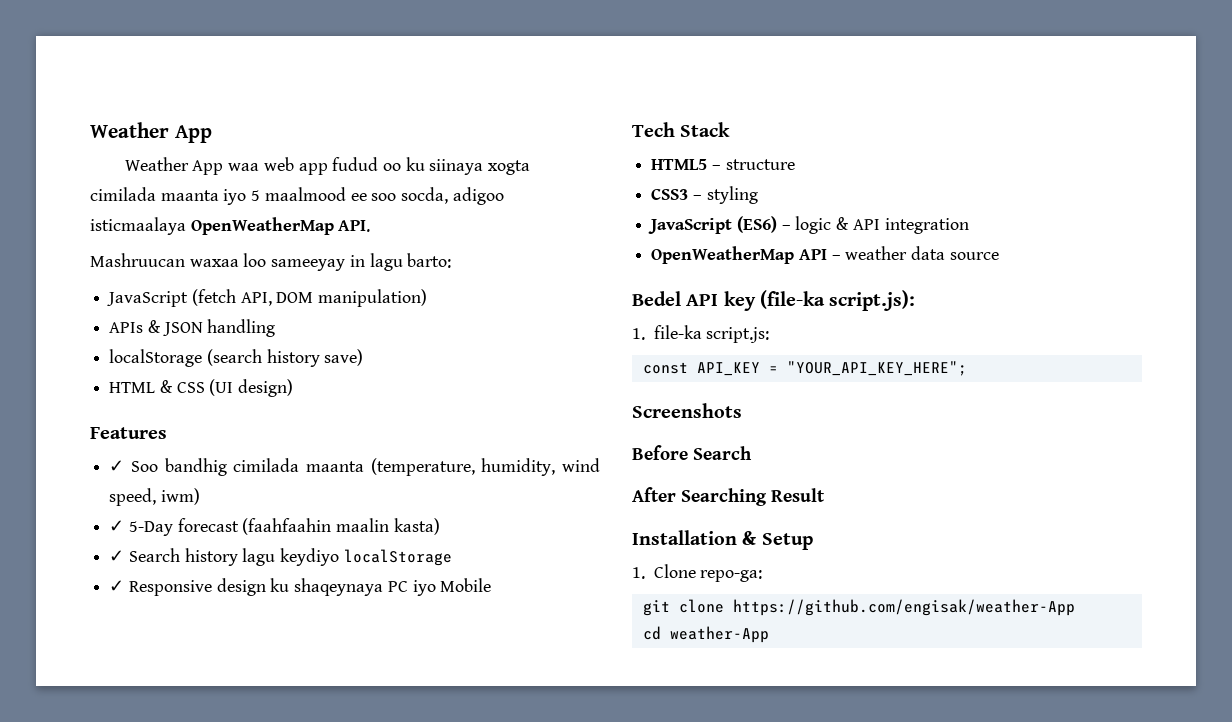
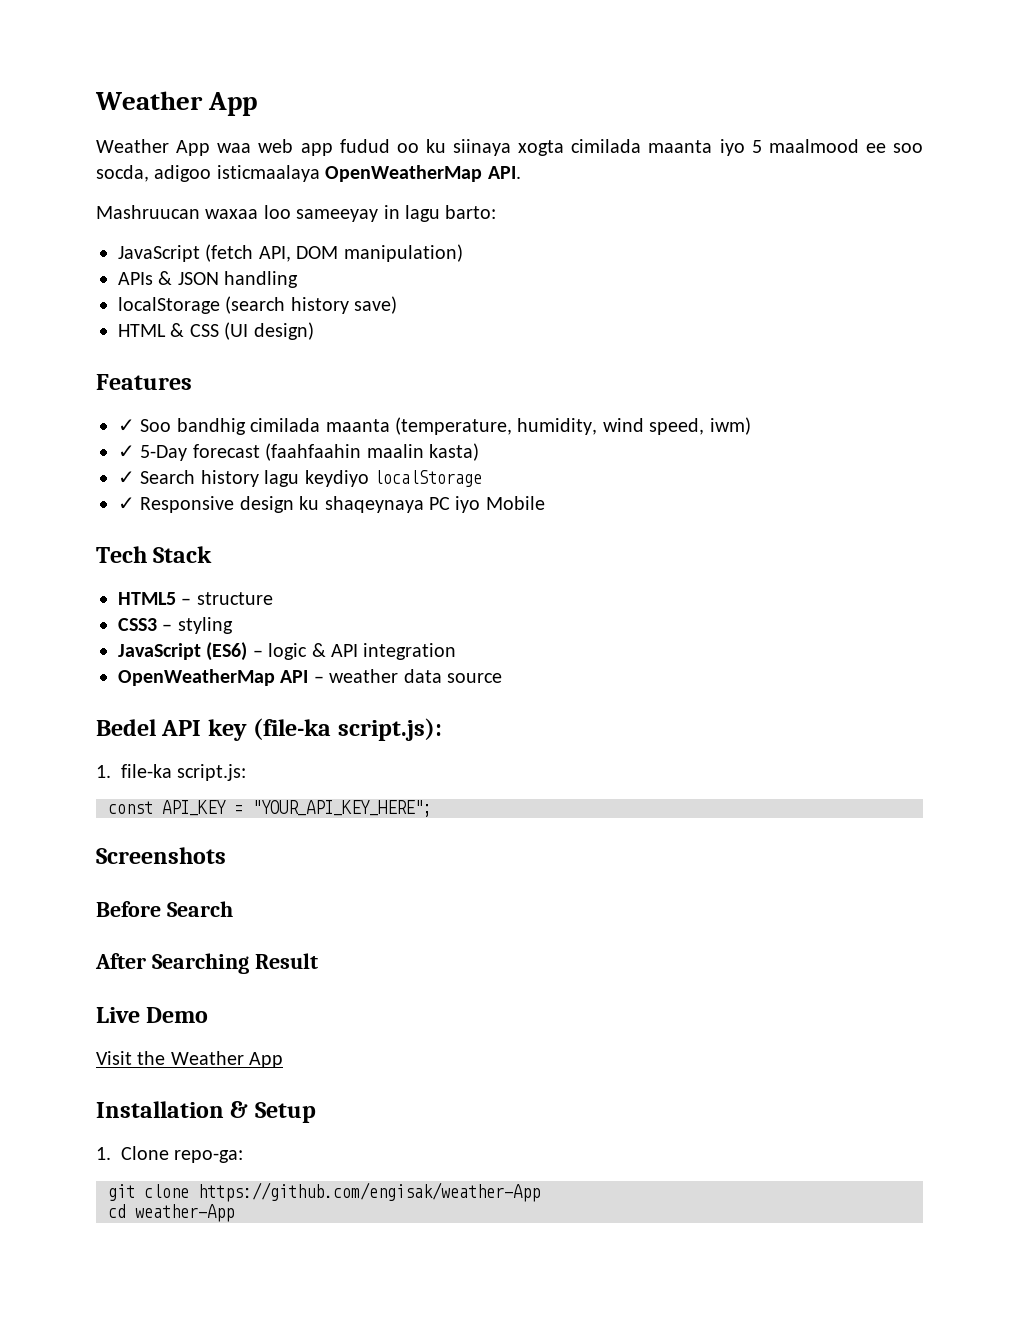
+ Live Demo
+ Visit the Weather App

